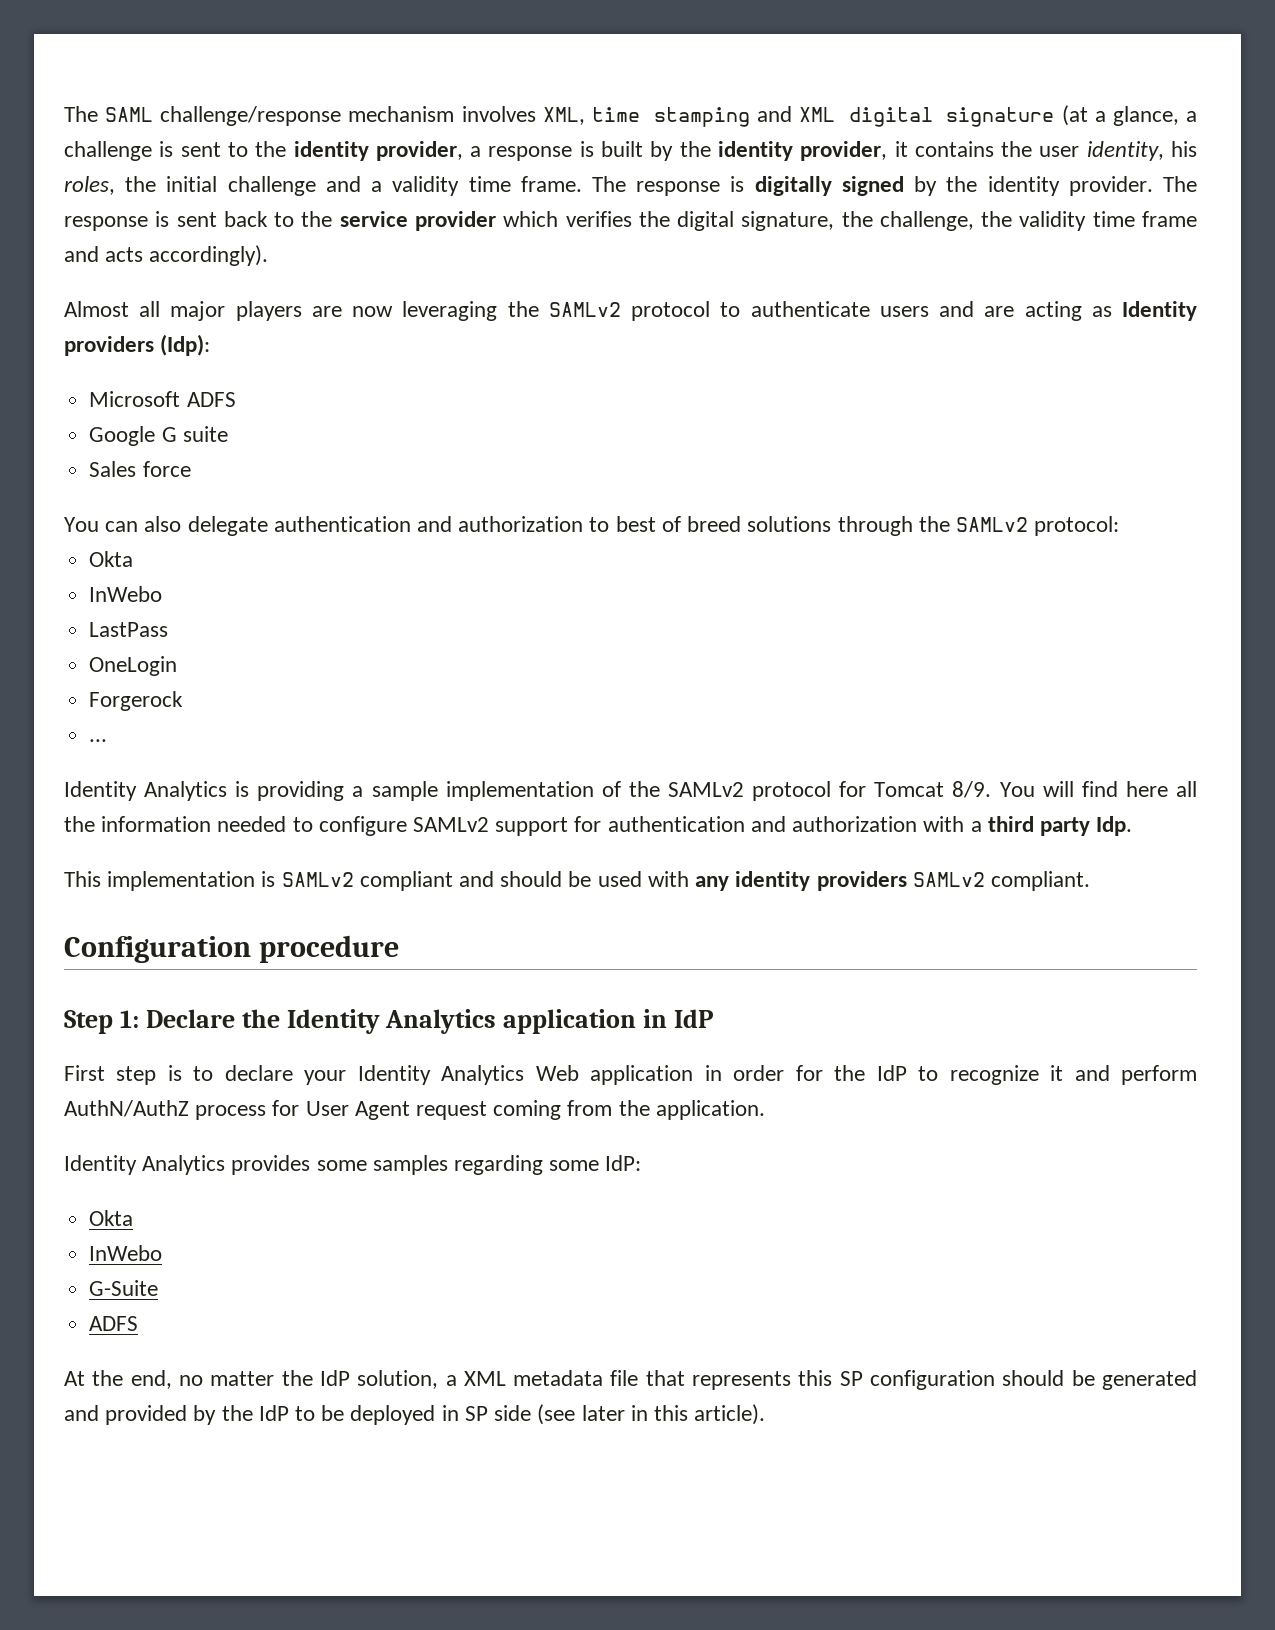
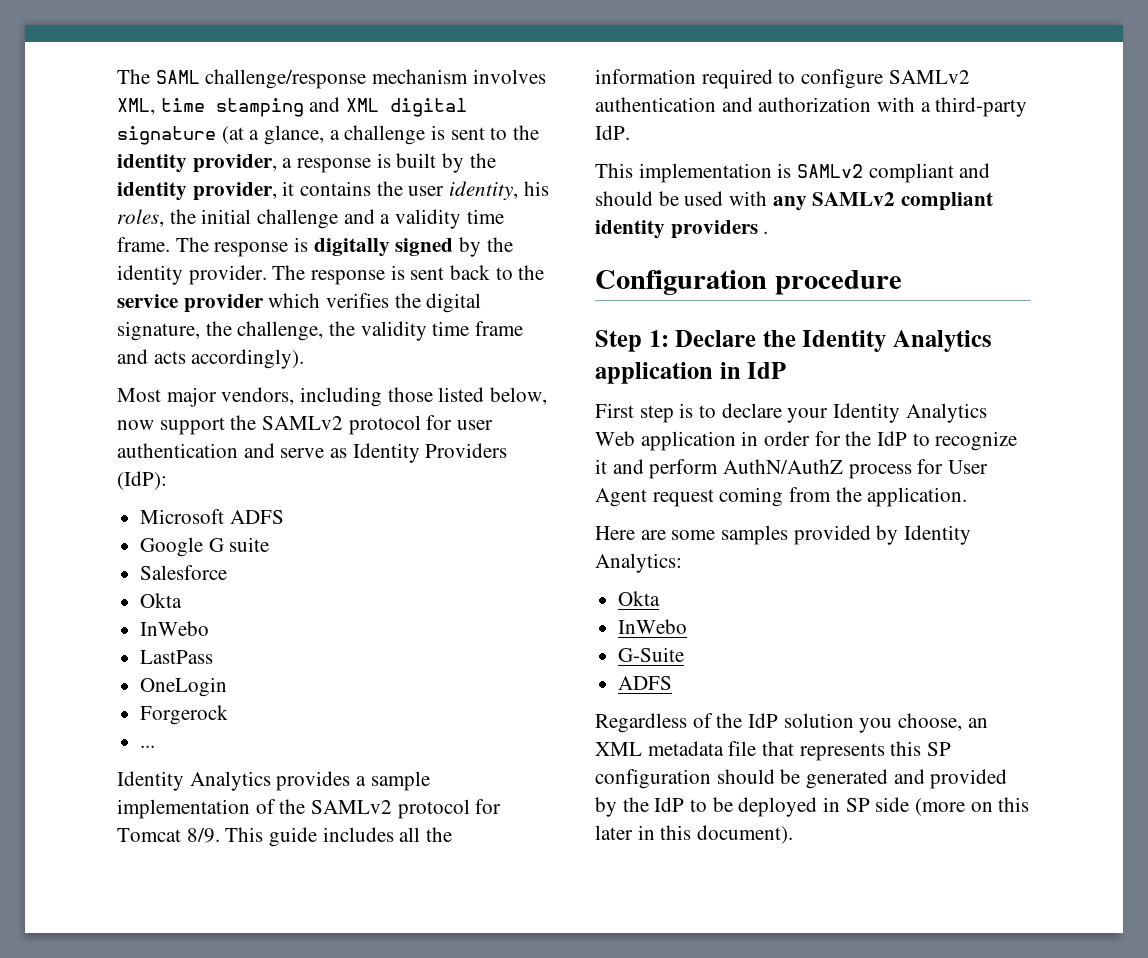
- Almost all major players are now leveraging the SAMLv2 protocol to authenticate users and are acting as Identity providers (Idp):
+ Most major vendors, including those listed below, now support the SAMLv2 protocol for user authentication and serve as Identity Providers (IdP):
- Sales force
- You can also delegate authentication and authorization to best of breed solutions through the SAMLv2 protocol:
+ Salesforce
- Identity Analytics is providing a sample implementation of the SAMLv2 protocol for Tomcat 8/9.
+ Identity Analytics provides a sample implementation of the SAMLv2 protocol for Tomcat 8/9.
- You will find here all the information needed to configure SAMLv2 support for authentication and authorization with a third party Idp.
+ This guide includes all the information required to configure SAMLv2 authentication and authorization with a third-party IdP.
- This implementation is SAMLv2 compliant and should be used with any identity providers SAMLv2 compliant.
+ This implementation is SAMLv2 compliant and should be used with any SAMLv2 compliant identity providers .
- Identity Analytics provides some samples regarding some IdP:
+ Here are some samples provided by Identity Analytics:
  Okta
  InWebo
  G-Suite
  ADFS
- At the end, no matter the IdP solution, a XML metadata file that represents this SP configuration should be generated and provided by the IdP to be deployed in SP side (see later in this article).
+ Regardless of the IdP solution you choose, an XML metadata file that represents this SP configuration should be generated and provided by the IdP to be deployed in SP side (more on this later in this document).

